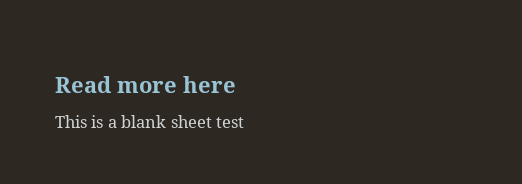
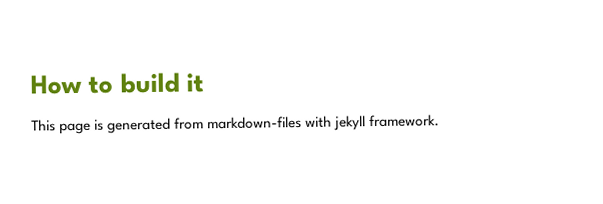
- Read more here
- This is a blank sheet test
+ How to build it
+ This page is generated from markdown-files with jekyll framework.

